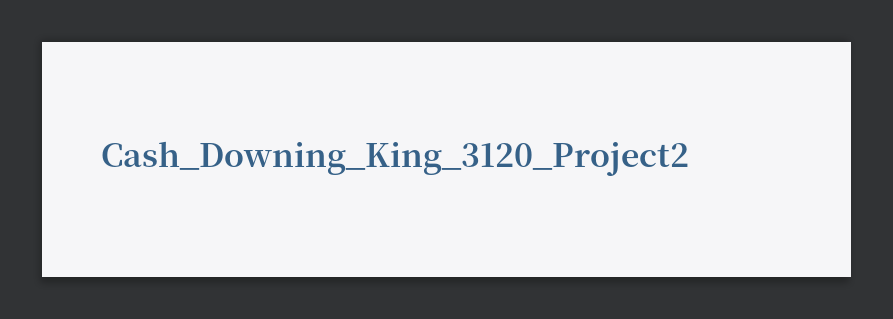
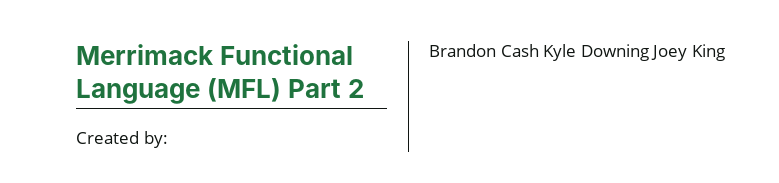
- Cash_Downing_King_3120_Project2
+ Merrimack Functional Language (MFL) Part 2
+ Created by:
+ Brandon Cash Kyle Downing Joey King

